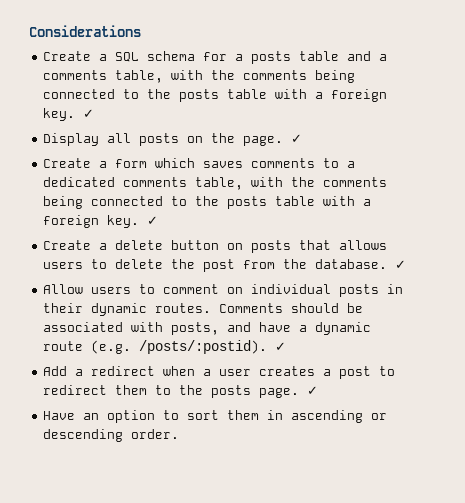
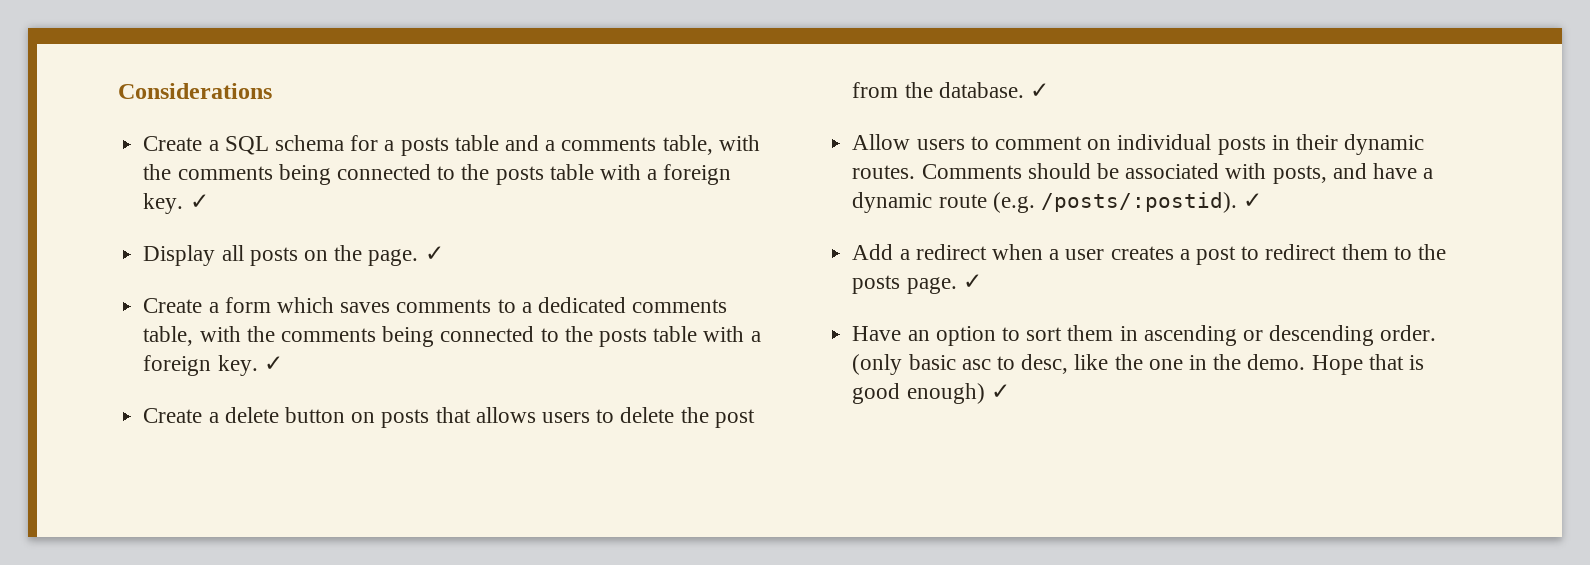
+ (only basic asc to desc, like the one in the demo. Hope that is good enough) ✓

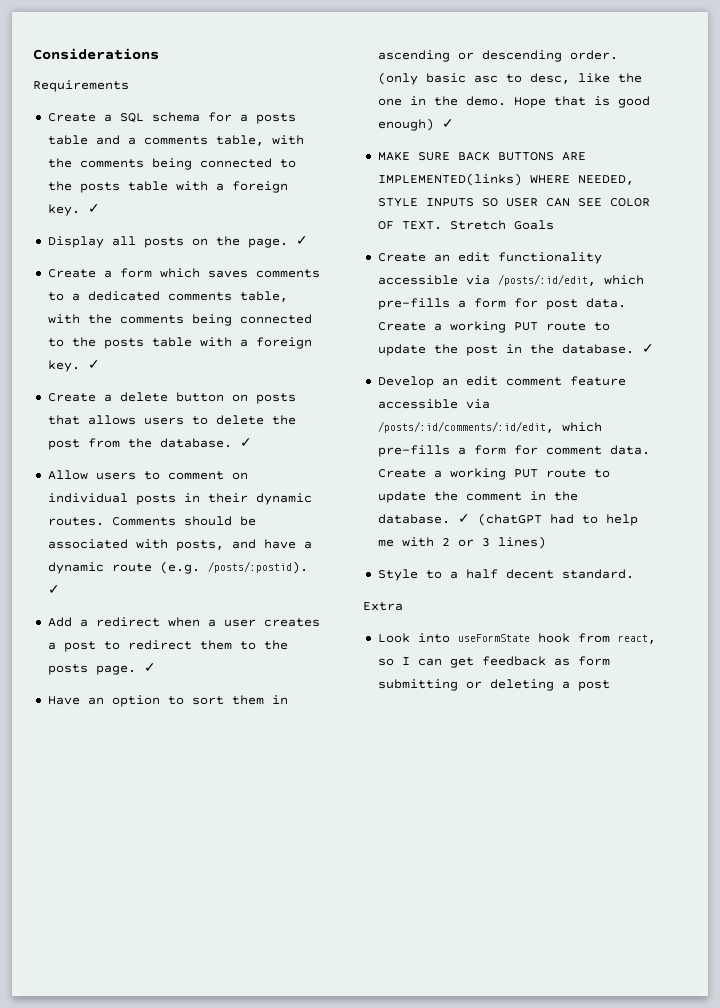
+ Requirements
+ MAKE SURE BACK BUTTONS ARE IMPLEMENTED(links) WHERE NEEDED, STYLE INPUTS SO USER CAN SEE COLOR OF TEXT. Stretch Goals
+ Create an edit functionality accessible via /posts/:id/edit, which pre-fills a form for post data. Create a working PUT route to update the post in the database. ✓
+ Develop an edit comment feature accessible via /posts/:id/comments/:id/edit, which pre-fills a form for comment data. Create a working PUT route to update the comment in the database. ✓ (chatGPT had to help me with 2 or 3 lines)
+ Style to a half decent standard.
+ Extra
+ Look into useFormState hook from react, so I can get feedback as form submitting or deleting a post

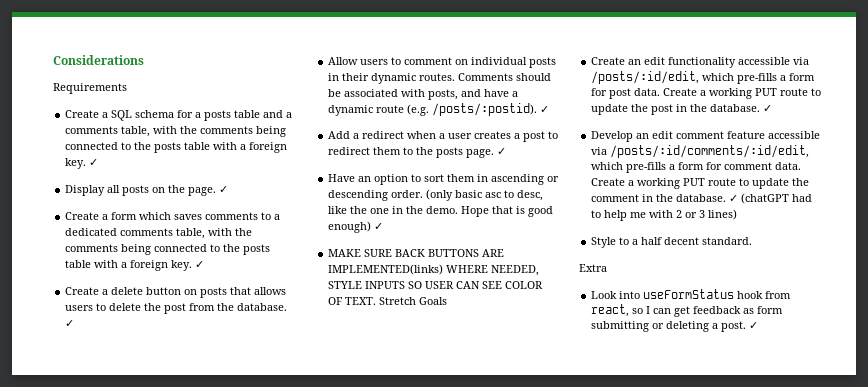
- Look into useFormState hook from react, so I can get feedback as form submitting or deleting a post
+ Look into useFormStatus hook from react, so I can get feedback as form submitting or deleting a post. ✓

